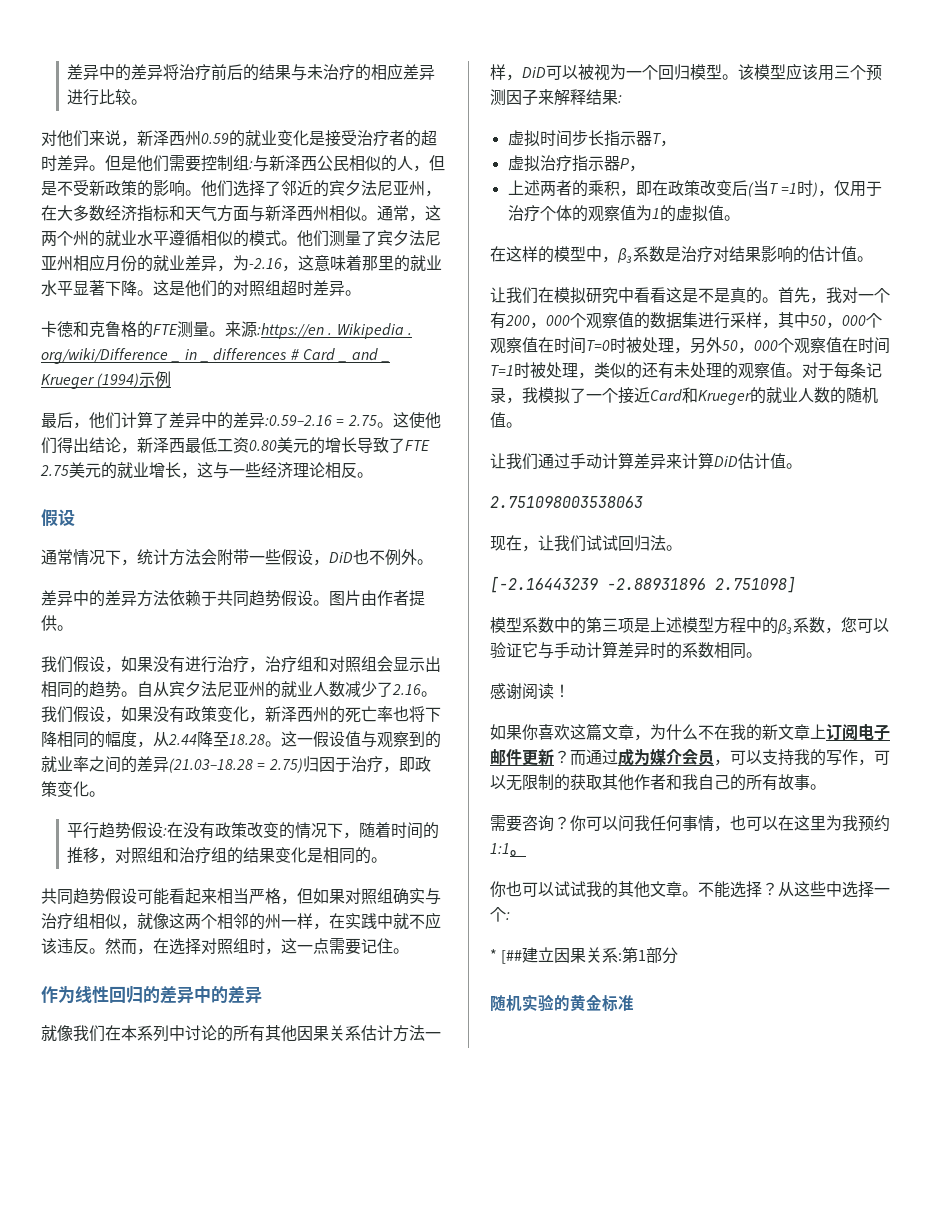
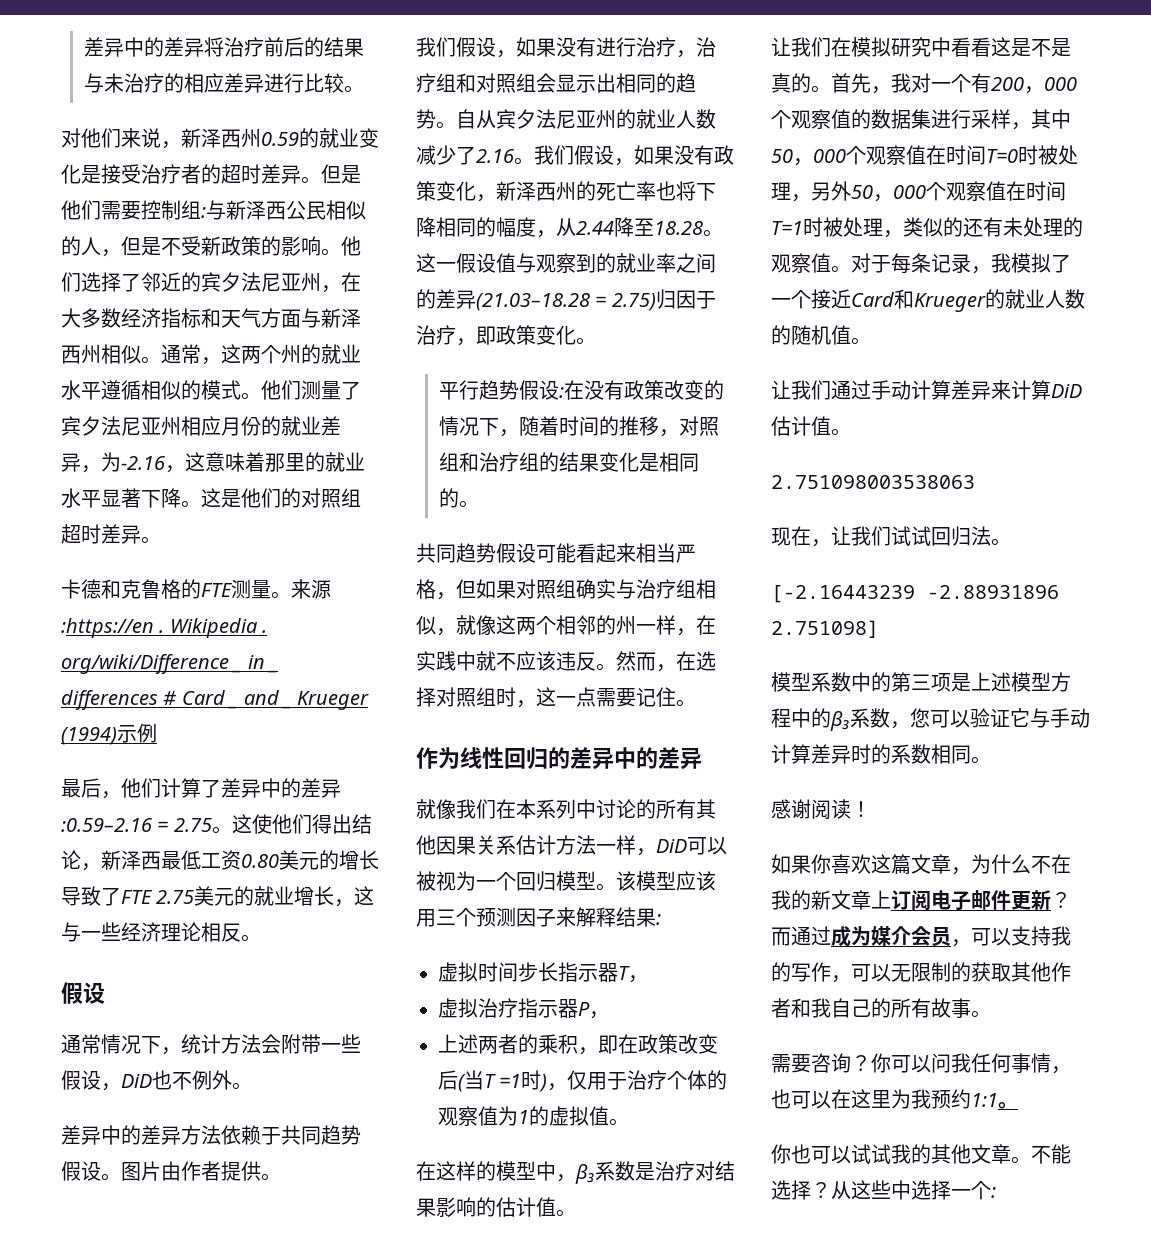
- * [##建立因果关系:第1部分
- 随机实验的黄金标准

